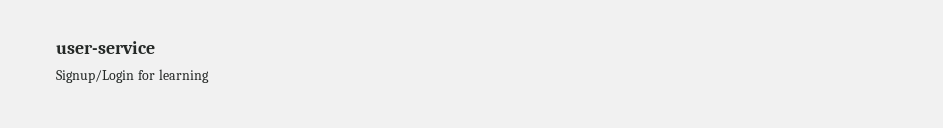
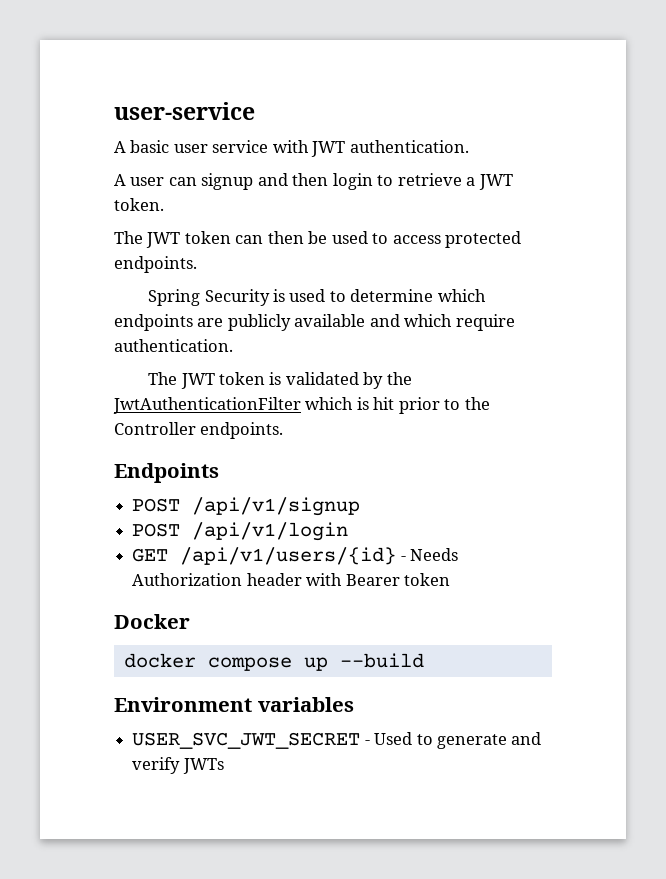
- Signup/Login for learning
+ A basic user service with JWT authentication.
+ A user can signup and then login to retrieve a JWT token.
+ The JWT token can then be used to access protected endpoints.
+ Spring Security is used to determine which endpoints are publicly available and which require authentication.
+ The JWT token is validated by the JwtAuthenticationFilter which is hit prior to the Controller endpoints.
+ Endpoints
+ POST /api/v1/signup
+ POST /api/v1/login
+ GET /api/v1/users/{id} - Needs Authorization header with Bearer token
+ Docker
+ docker compose up --build
+ Environment variables
+ USER_SVC_JWT_SECRET - Used to generate and verify JWTs

